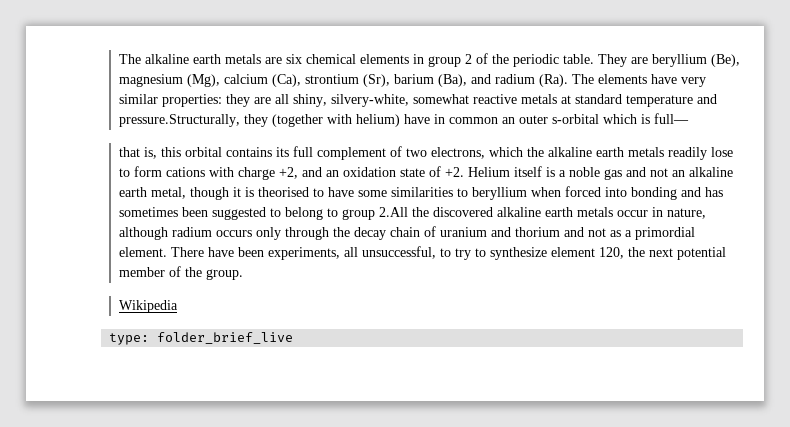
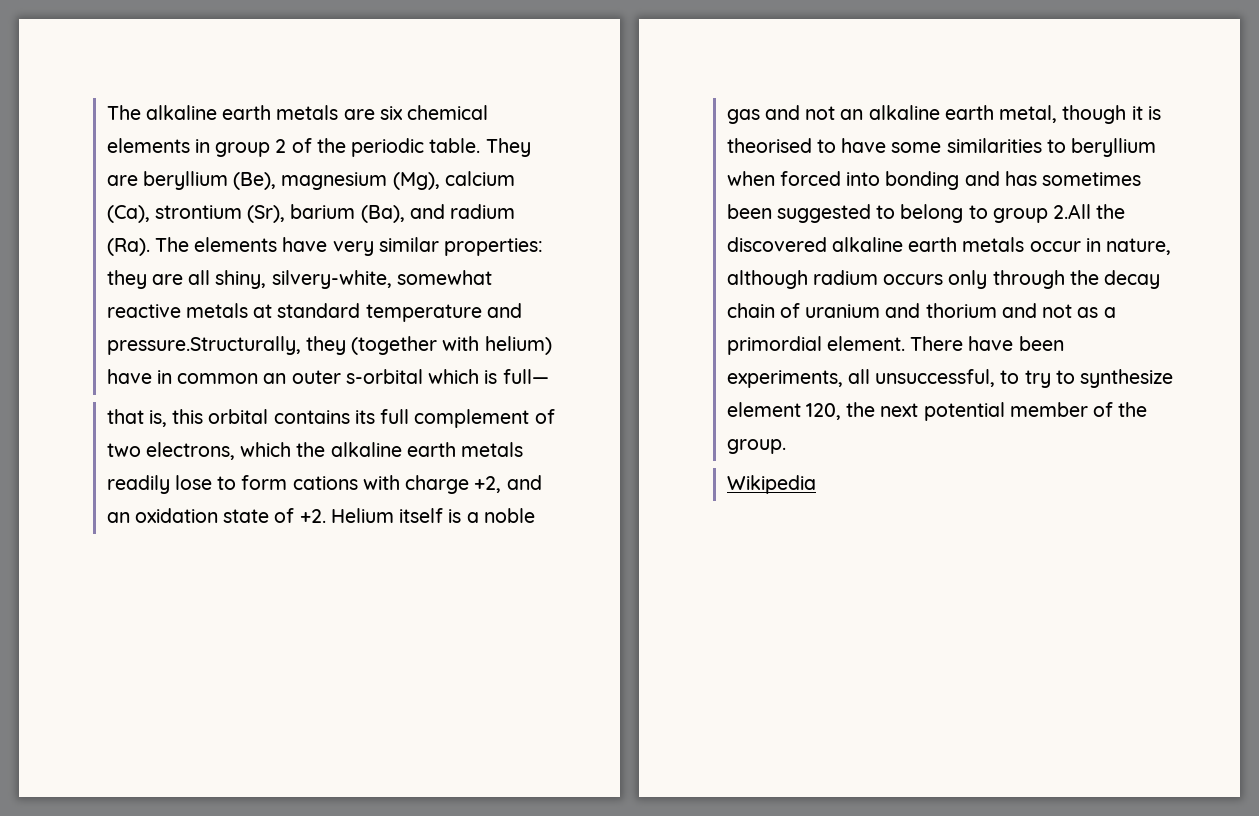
- type: folder_brief_live

